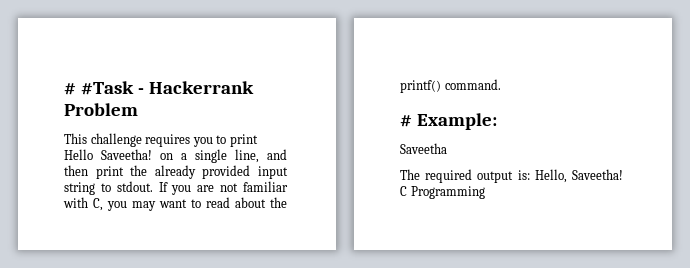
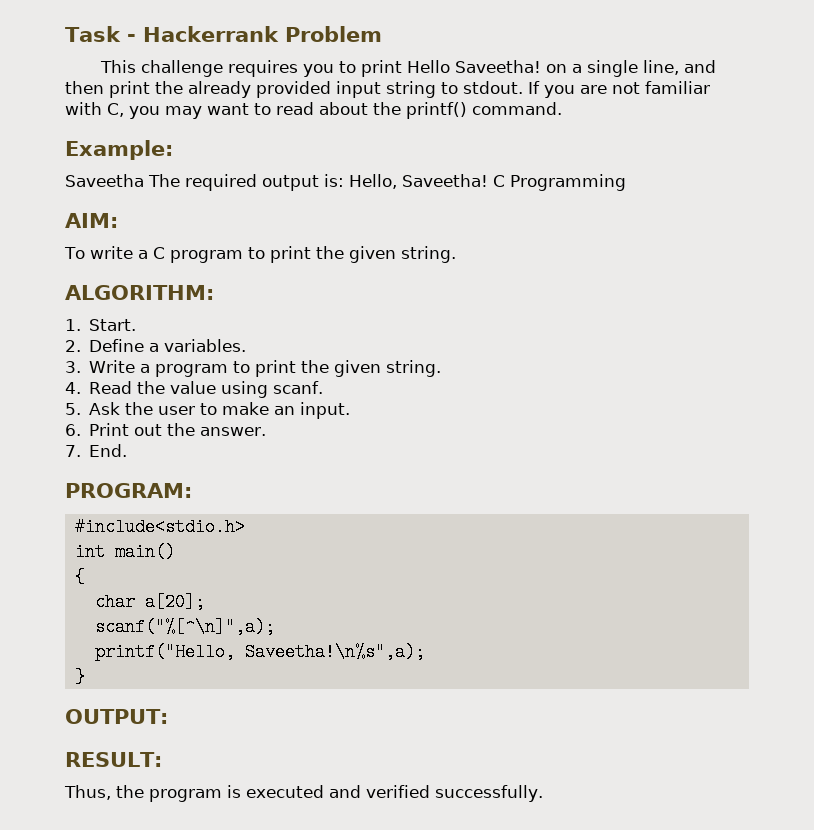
- # #Task - Hackerrank Problem
+ Task - Hackerrank Problem
- # Example:
+ Example:
- Saveetha
- The required output is: Hello, Saveetha!
+ Saveetha The required output is: Hello, Saveetha!
+ AIM:
+ To write a C program to print the given string.
+ ALGORITHM:
+ 1. Start.
+ 2. Define a variables.
+ 3. Write a program to print the given string.
+ 4. Read the value using scanf.
+ 5. Ask the user to make an input.
+ 6. Print out the answer.
+ 7. End.
+ PROGRAM:
+ #include<stdio.h>
+ int main()
+ {
+ char a[20];
+ scanf("%[^\n]",a);
+ printf("Hello, Saveetha!\n%s",a);
+ }
+ OUTPUT:
+ RESULT:
+ Thus, the program is executed and verified successfully.

